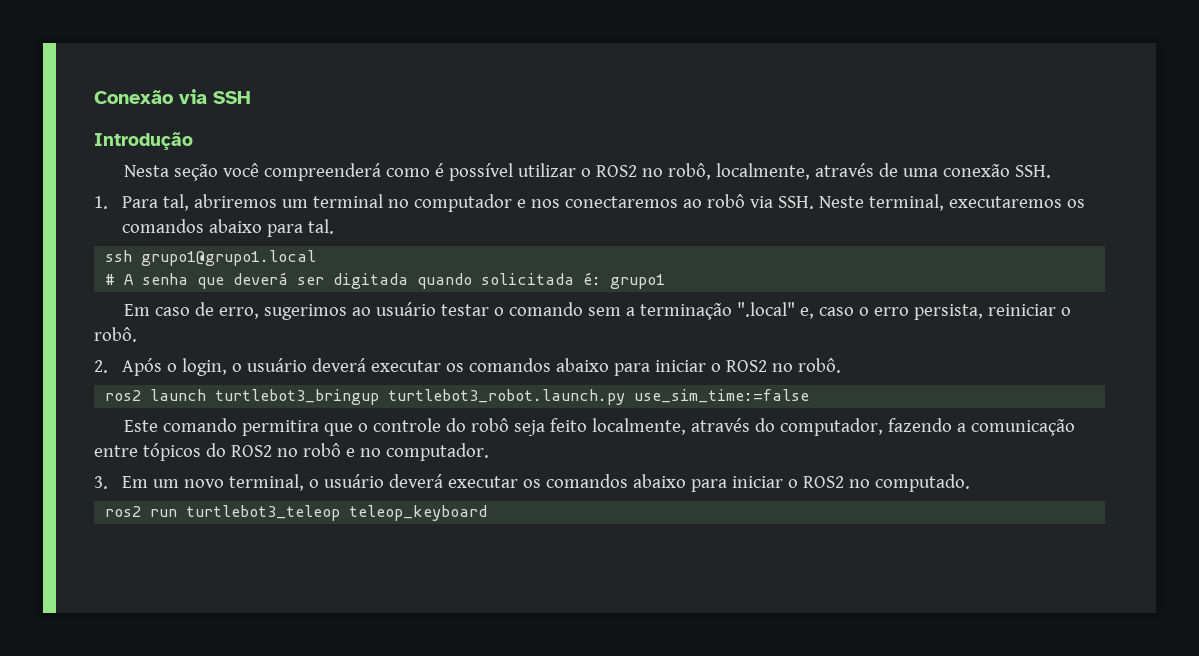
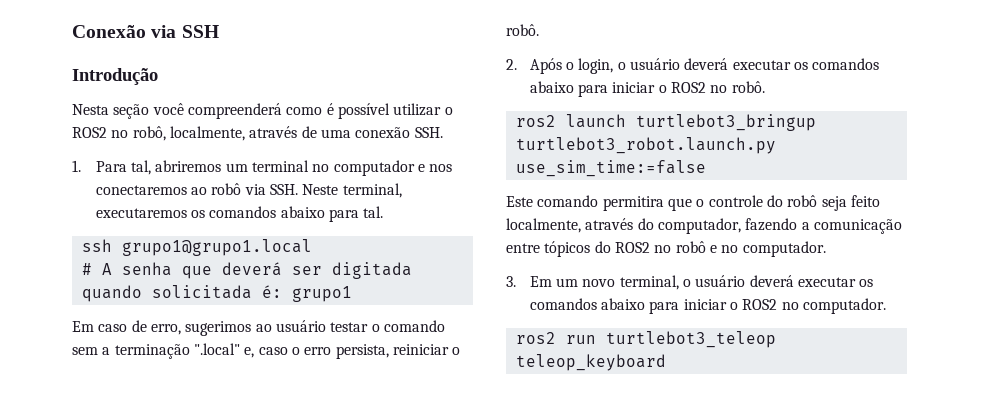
- 3. Em um novo terminal, o usuário deverá executar os comandos abaixo para iniciar o ROS2 no computado.
+ 3. Em um novo terminal, o usuário deverá executar os comandos abaixo para iniciar o ROS2 no computador.

